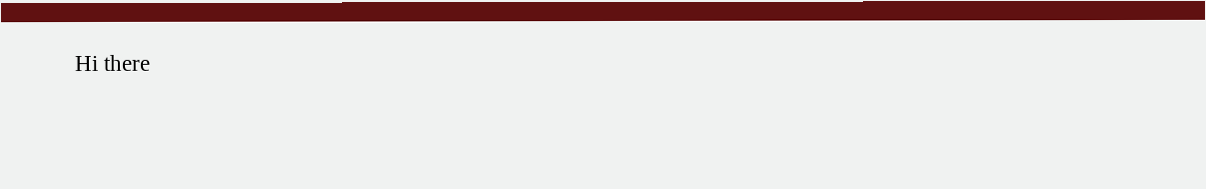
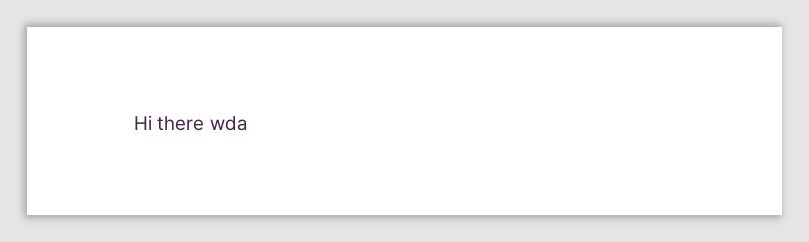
- Hi there
+ Hi there wda

